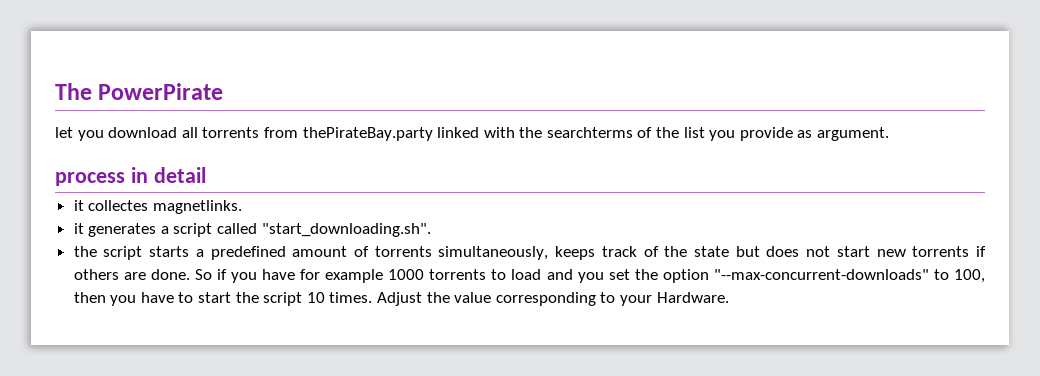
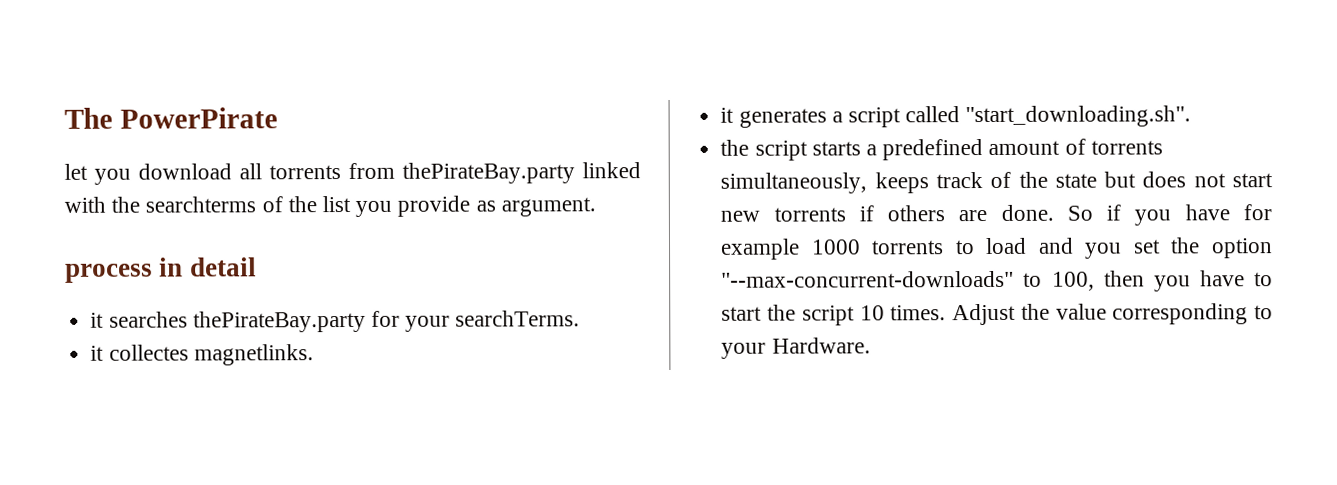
+ it searches thePirateBay.party for your searchTerms.

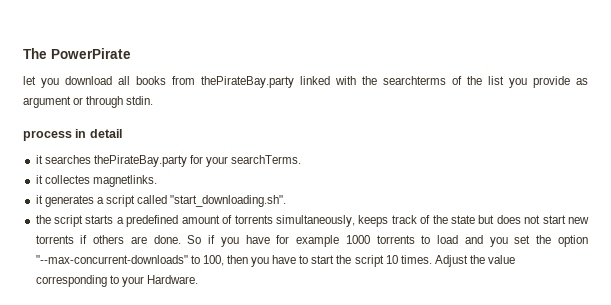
- let you download all torrents from thePirateBay.party linked with the searchterms of the list you provide as argument.
+ let you download all books from thePirateBay.party linked with the searchterms of the list you provide as argument or through stdin.

